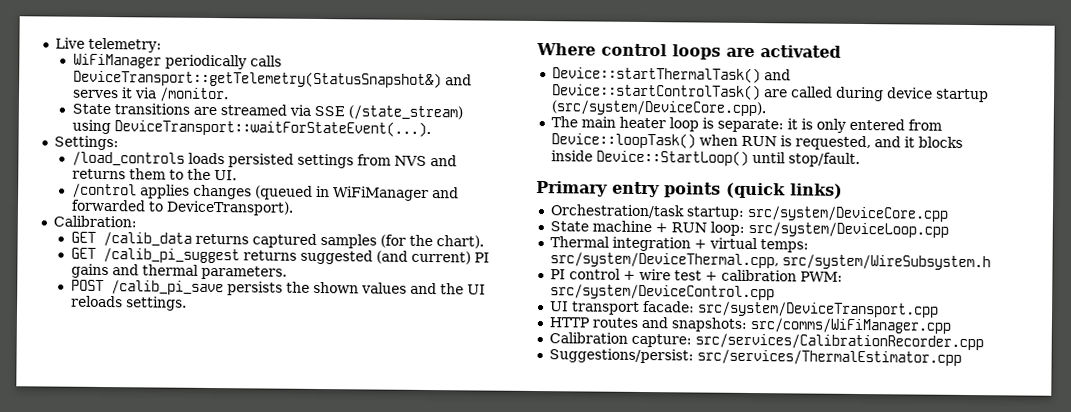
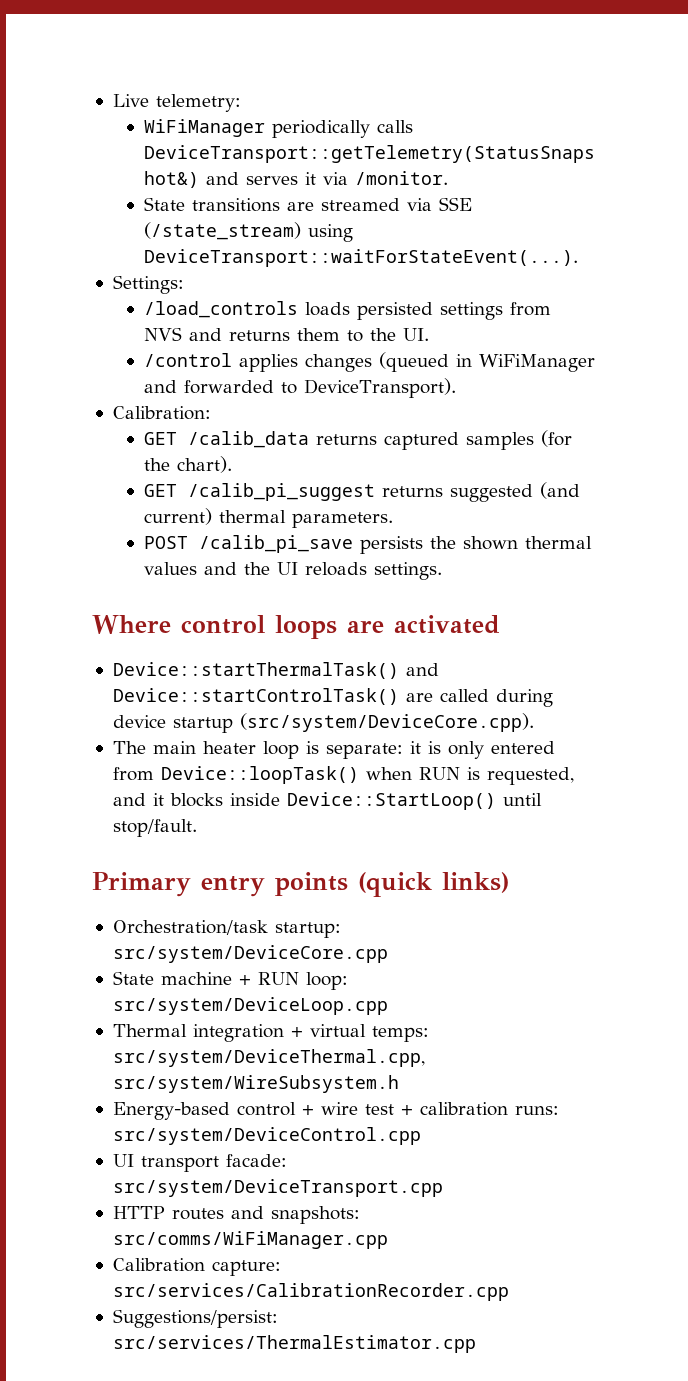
- GET /calib_pi_suggest returns suggested (and current) PI gains and thermal parameters.
+ GET /calib_pi_suggest returns suggested (and current) thermal parameters.
- POST /calib_pi_save persists the shown values and the UI reloads settings.
+ POST /calib_pi_save persists the shown thermal values and the UI reloads settings.
- PI control + wire test + calibration PWM: src/system/DeviceControl.cpp
+ Energy-based control + wire test + calibration runs: src/system/DeviceControl.cpp

